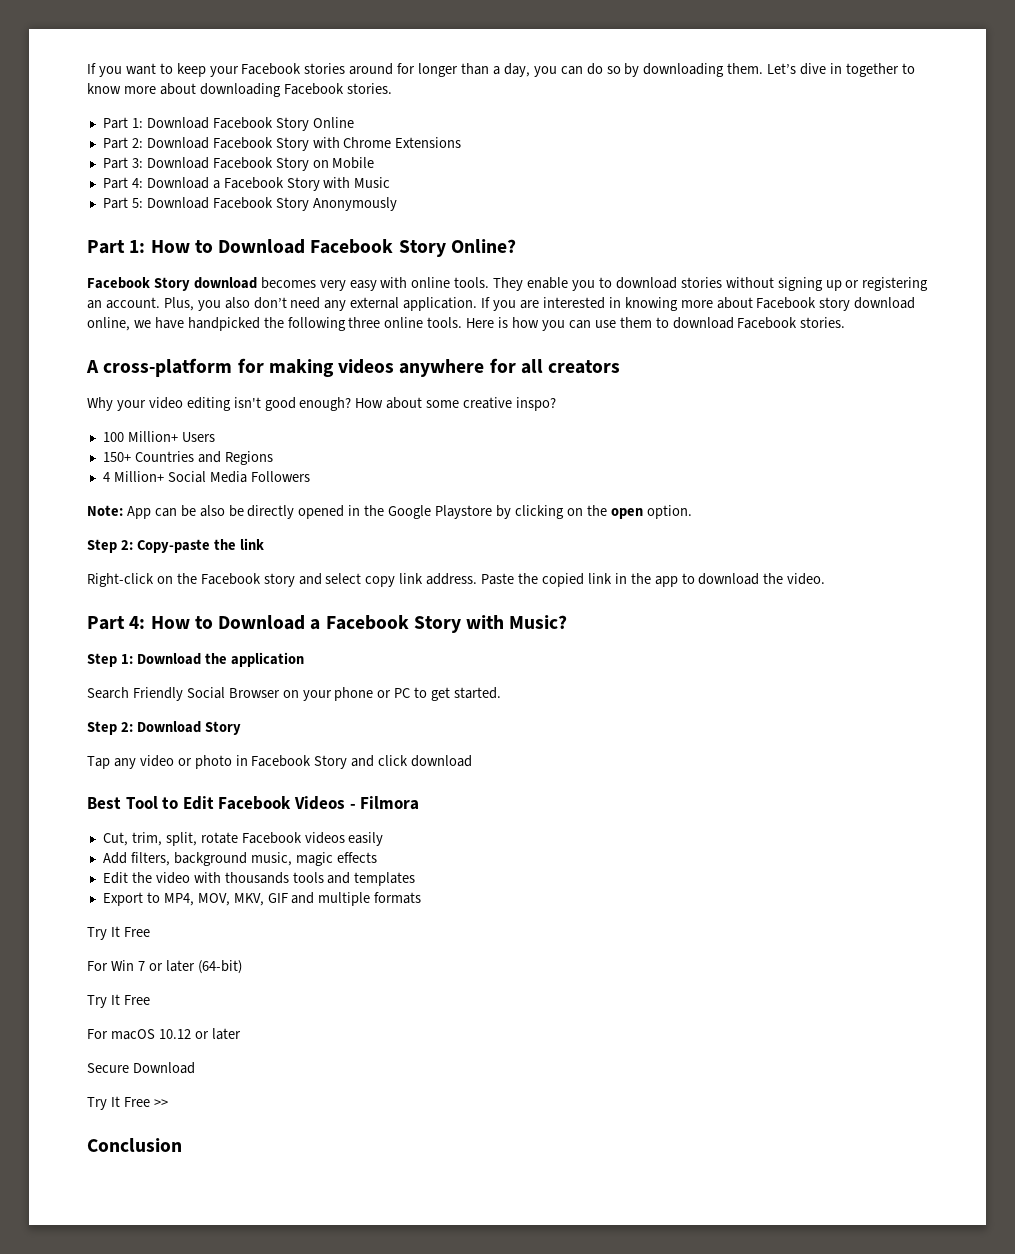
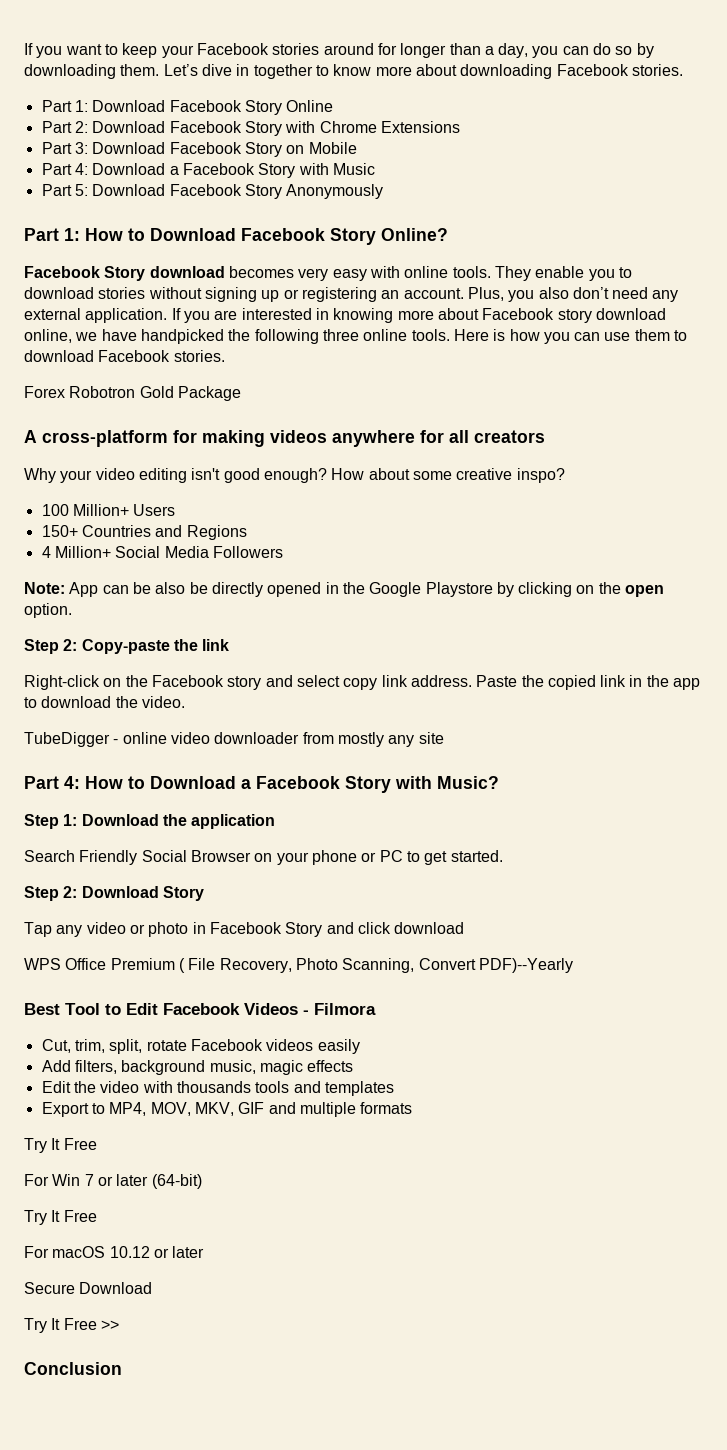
+ Forex Robotron Gold Package
+ TubeDigger - online video downloader from mostly any site
+ WPS Office Premium ( File Recovery, Photo Scanning, Convert PDF)--Yearly

